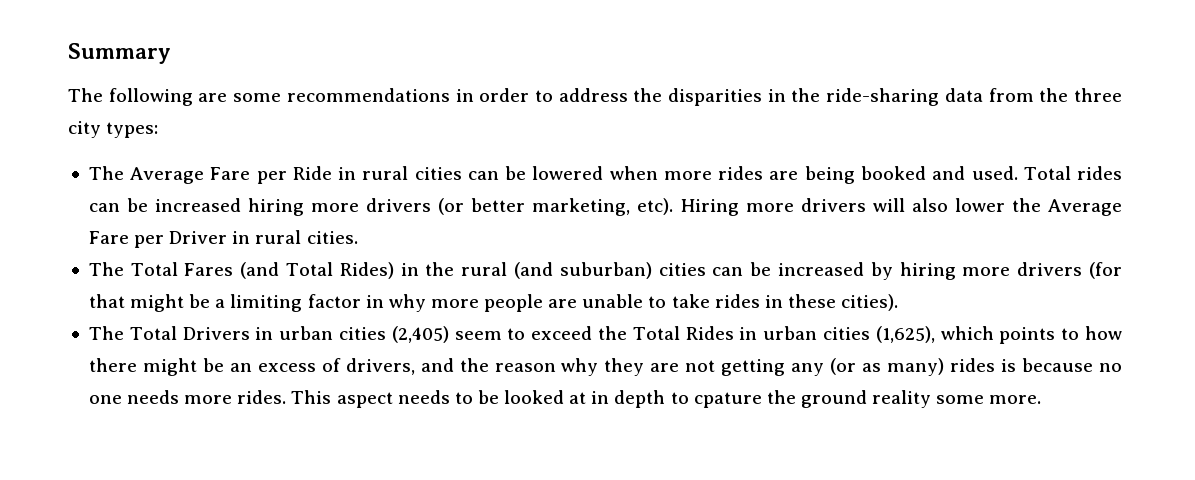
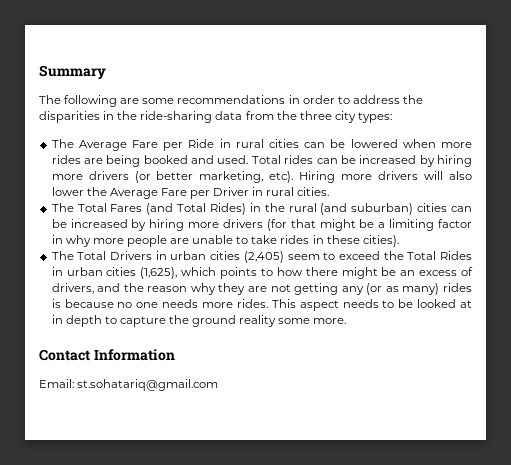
- Total rides can be increased hiring more drivers (or better marketing, etc).
+ Total rides can be increased by hiring more drivers (or better marketing, etc).
- This aspect needs to be looked at in depth to cpature the ground reality some more.
+ This aspect needs to be looked at in depth to capture the ground reality some more.
+ Contact Information
+ Email: st.sohatariq@gmail.com

